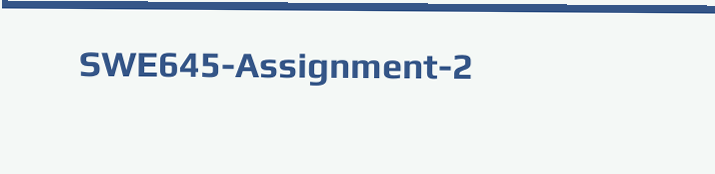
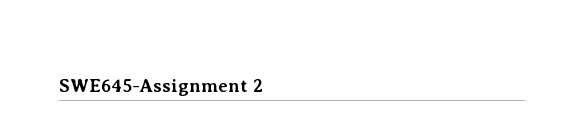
- SWE645-Assignment-2
+ SWE645-Assignment 2

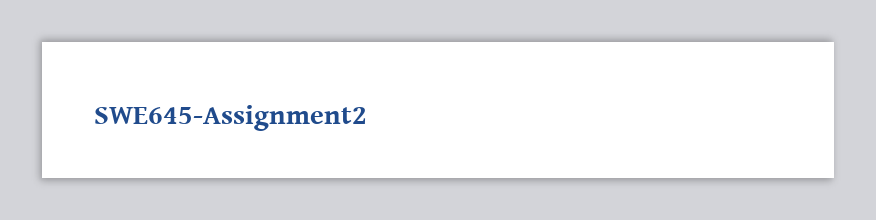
- SWE645-Assignment 2
+ SWE645-Assignment2

